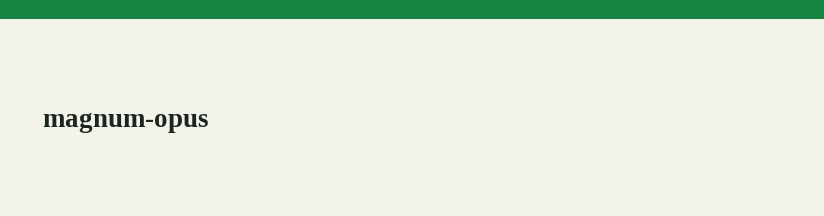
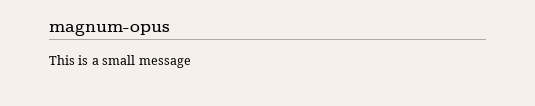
+ This is a small message

